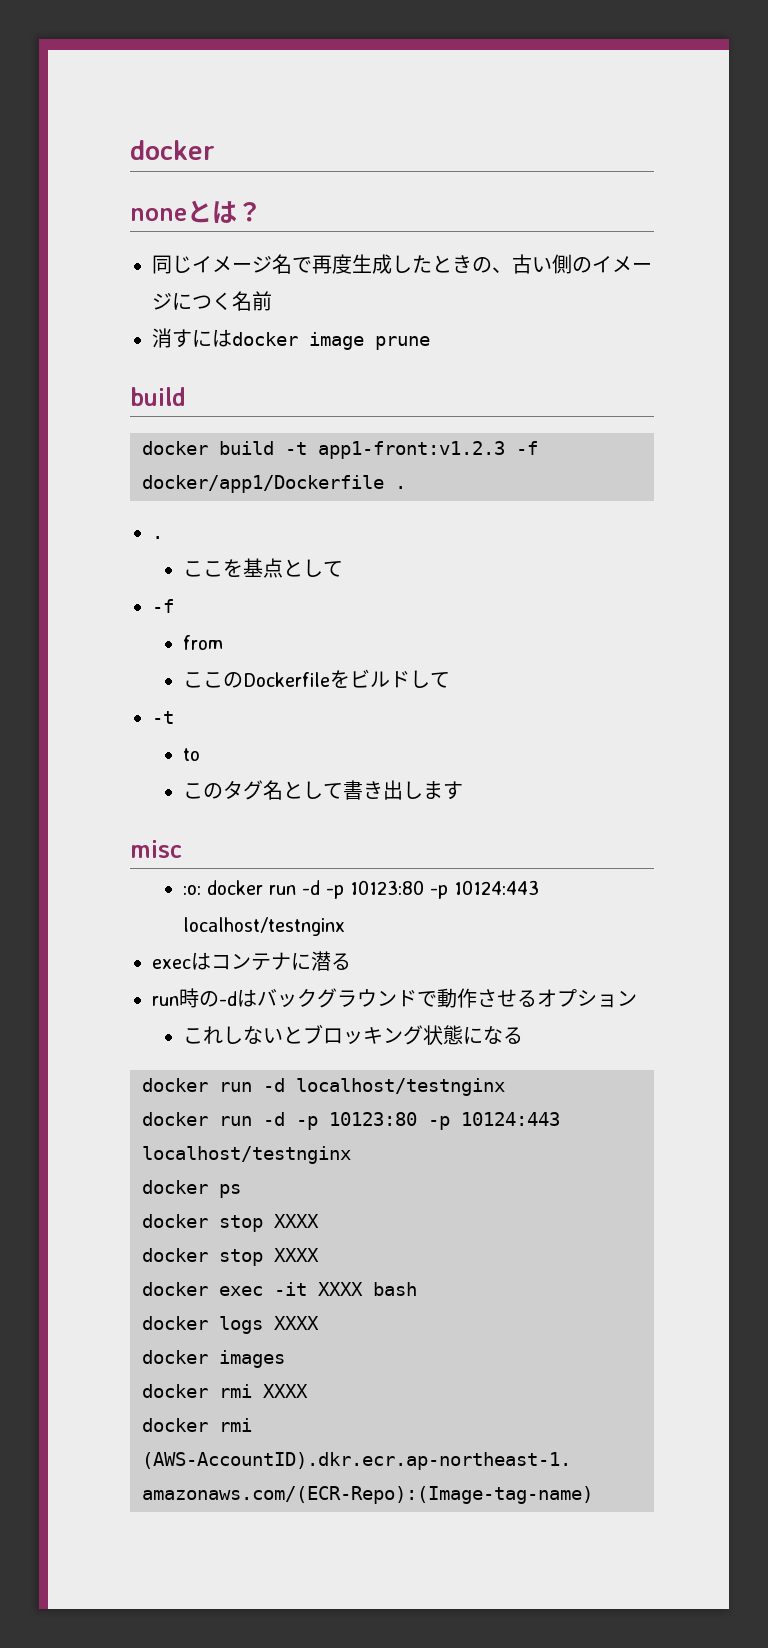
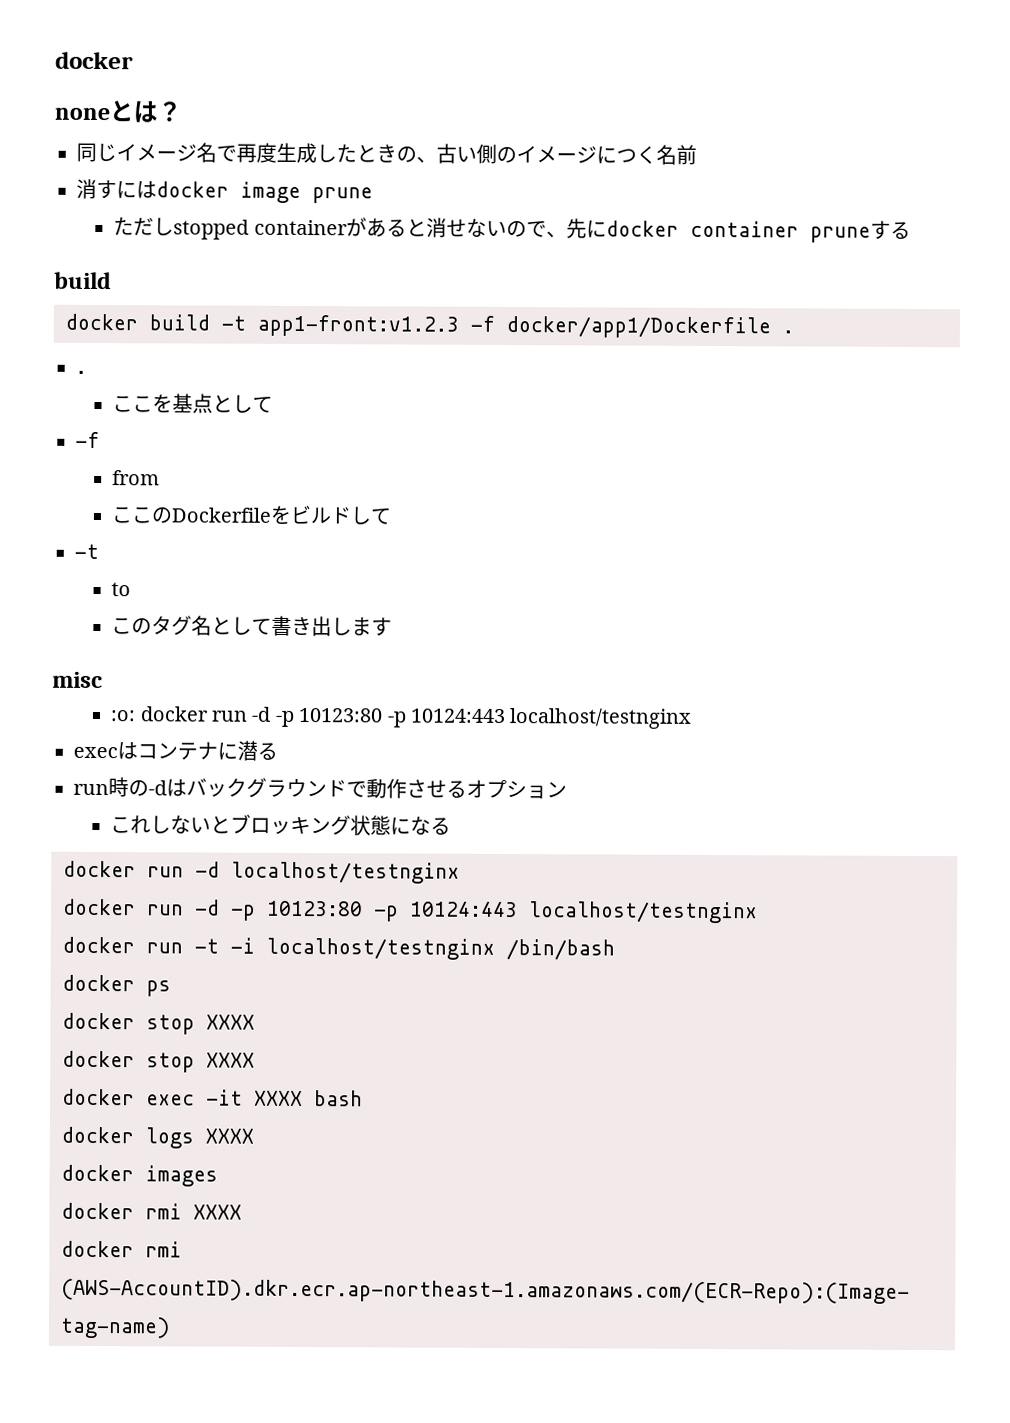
+ ただしstopped containerがあると消せないので、先にdocker container pruneする
+ docker run -t -i localhost/testnginx /bin/bash

